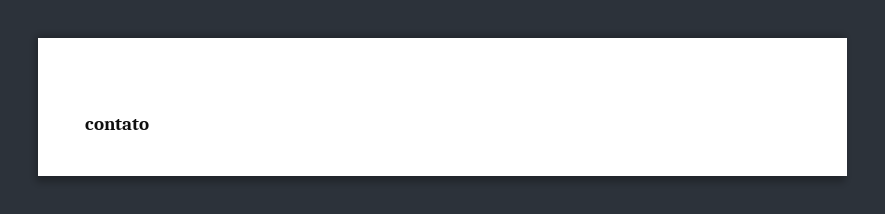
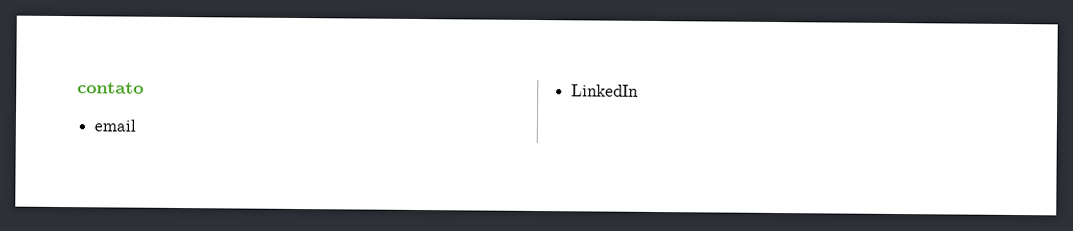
+ email
+ LinkedIn

